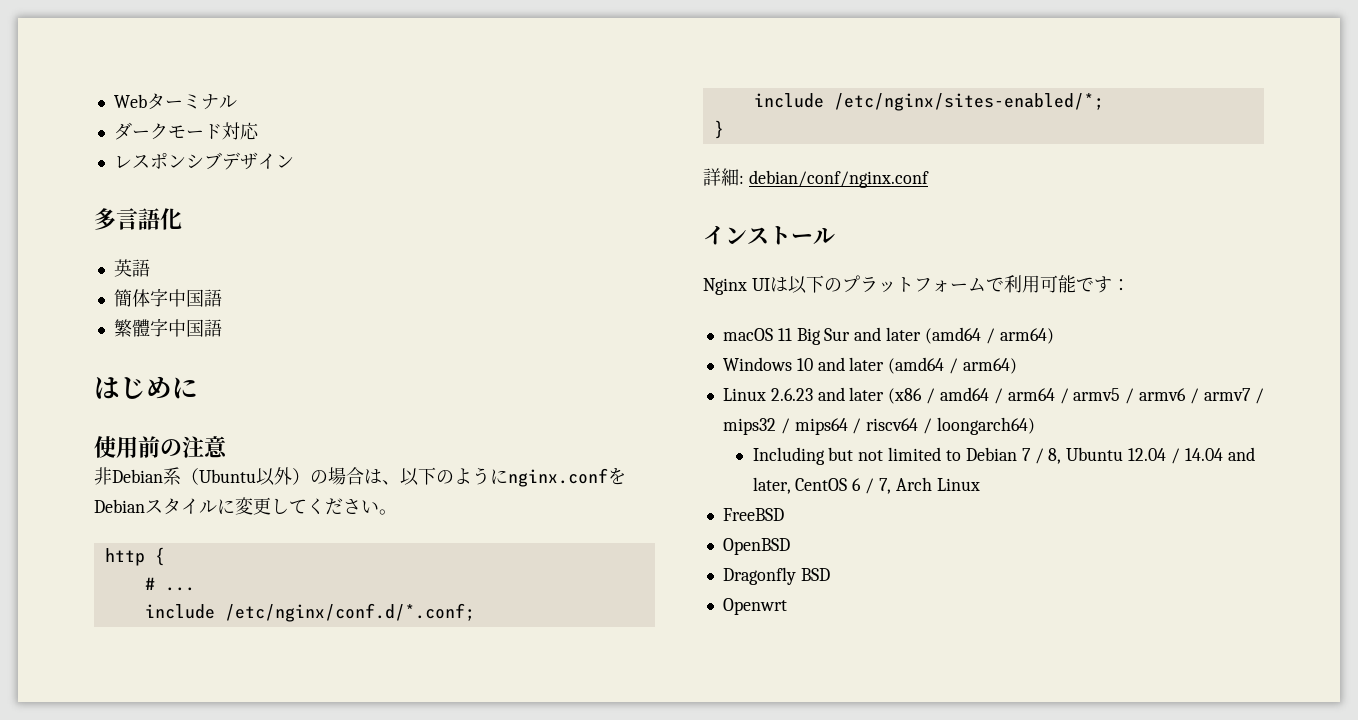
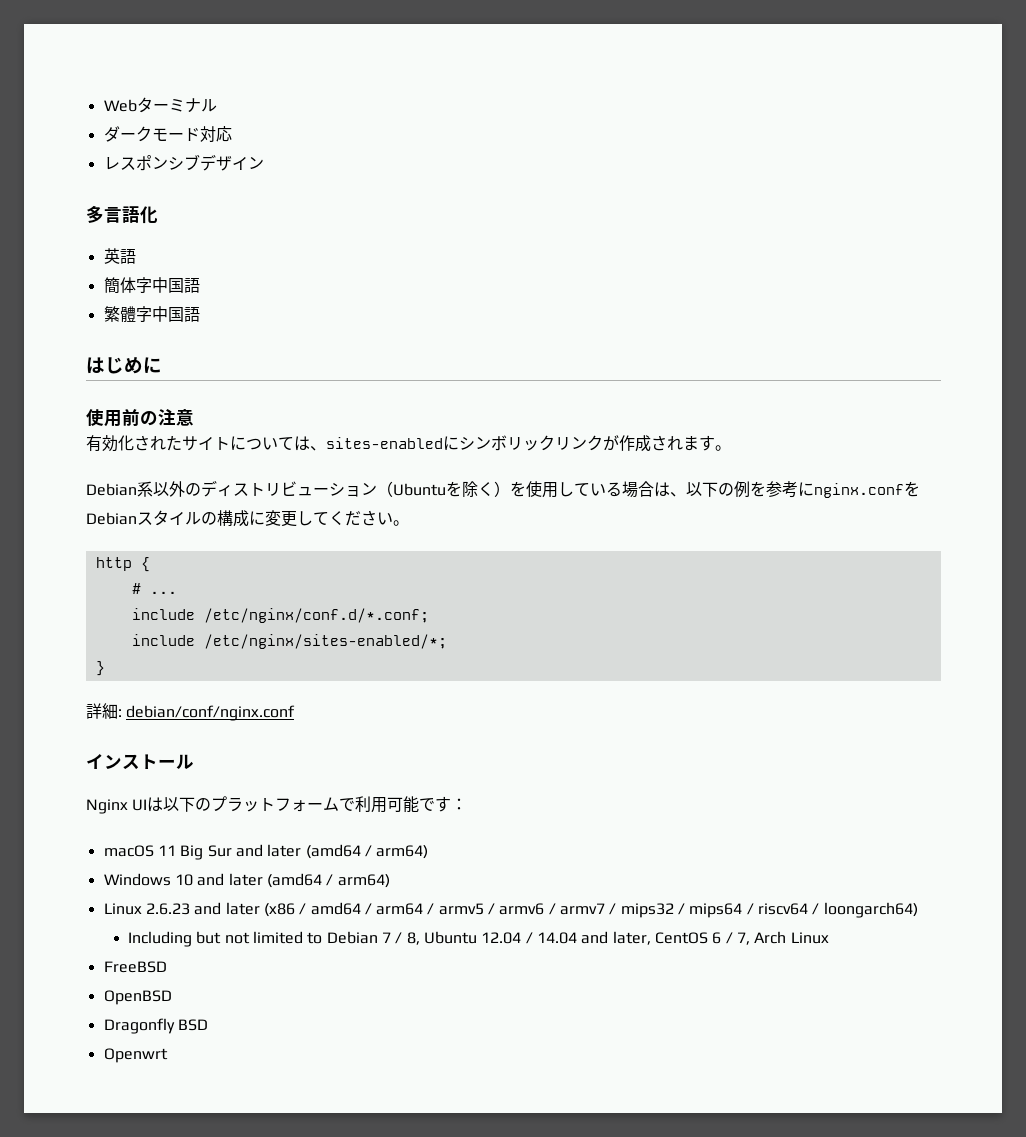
- 非Debian系（Ubuntu以外）の場合は、以下のようにnginx.confをDebianスタイルに変更してください。
+ 有効化されたサイトについては、sites-enabledにシンボリックリンクが作成されます。
+ Debian系以外のディストリビューション（Ubuntuを除く）を使用している場合は、以下の例を参考にnginx.confをDebianスタイルの構成に変更してください。

